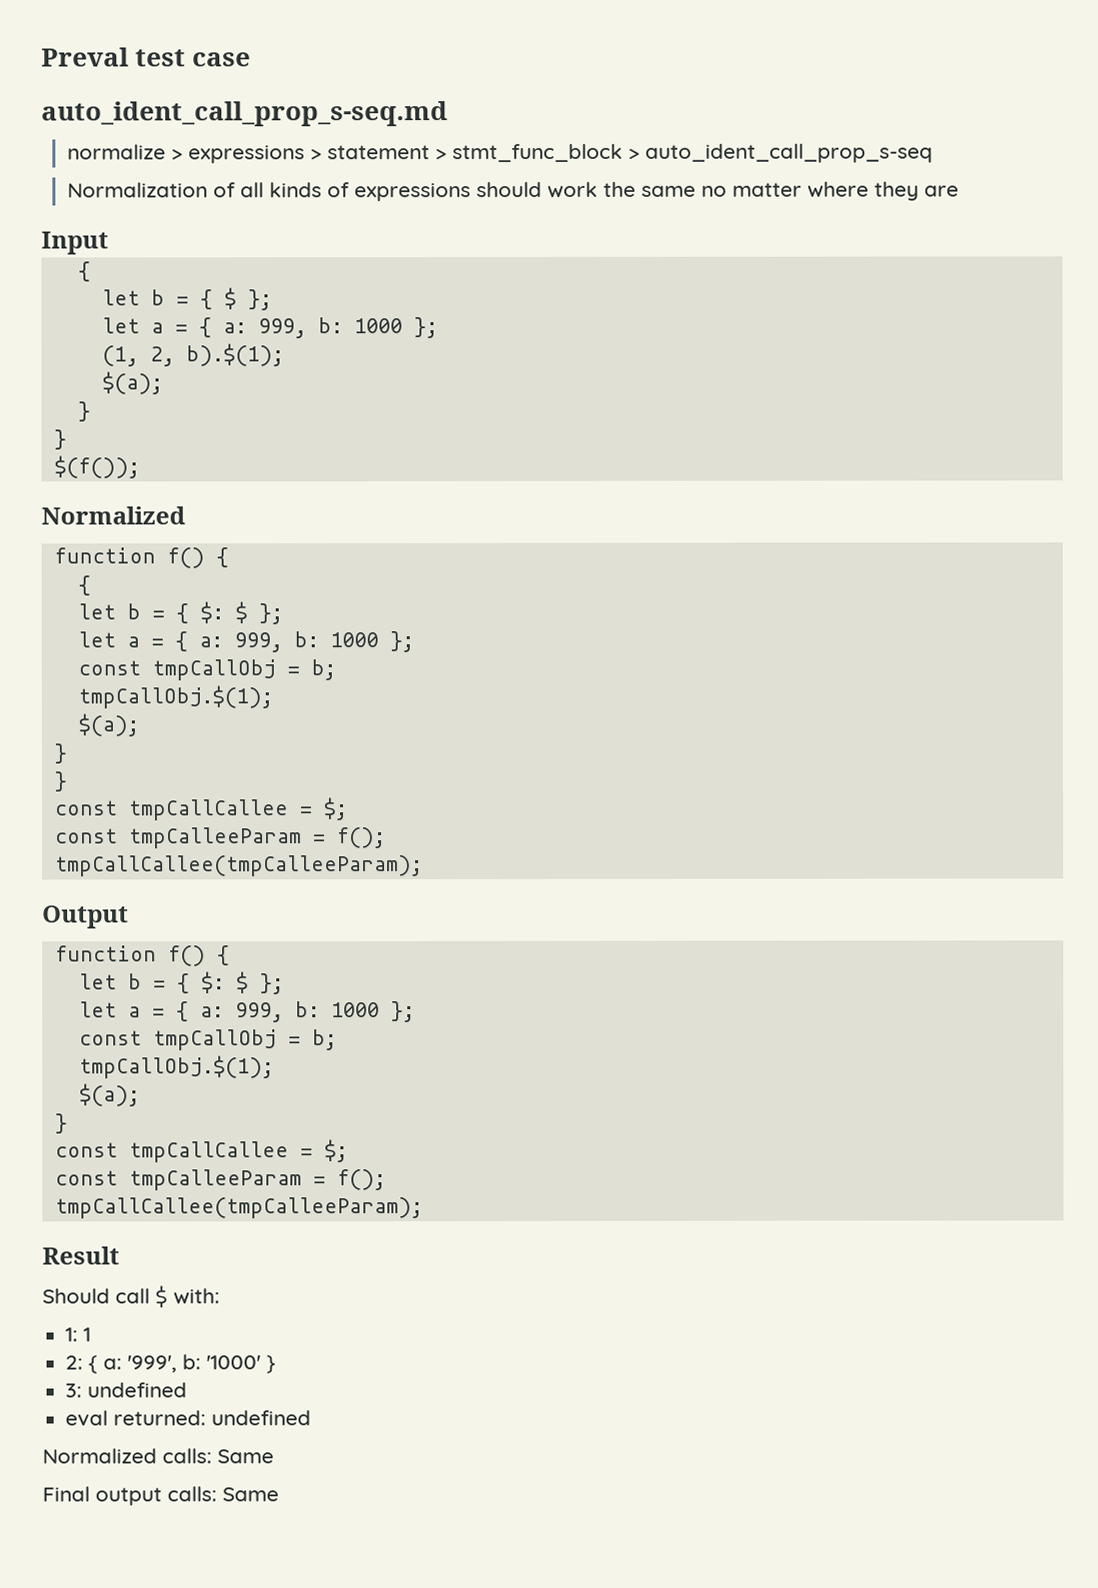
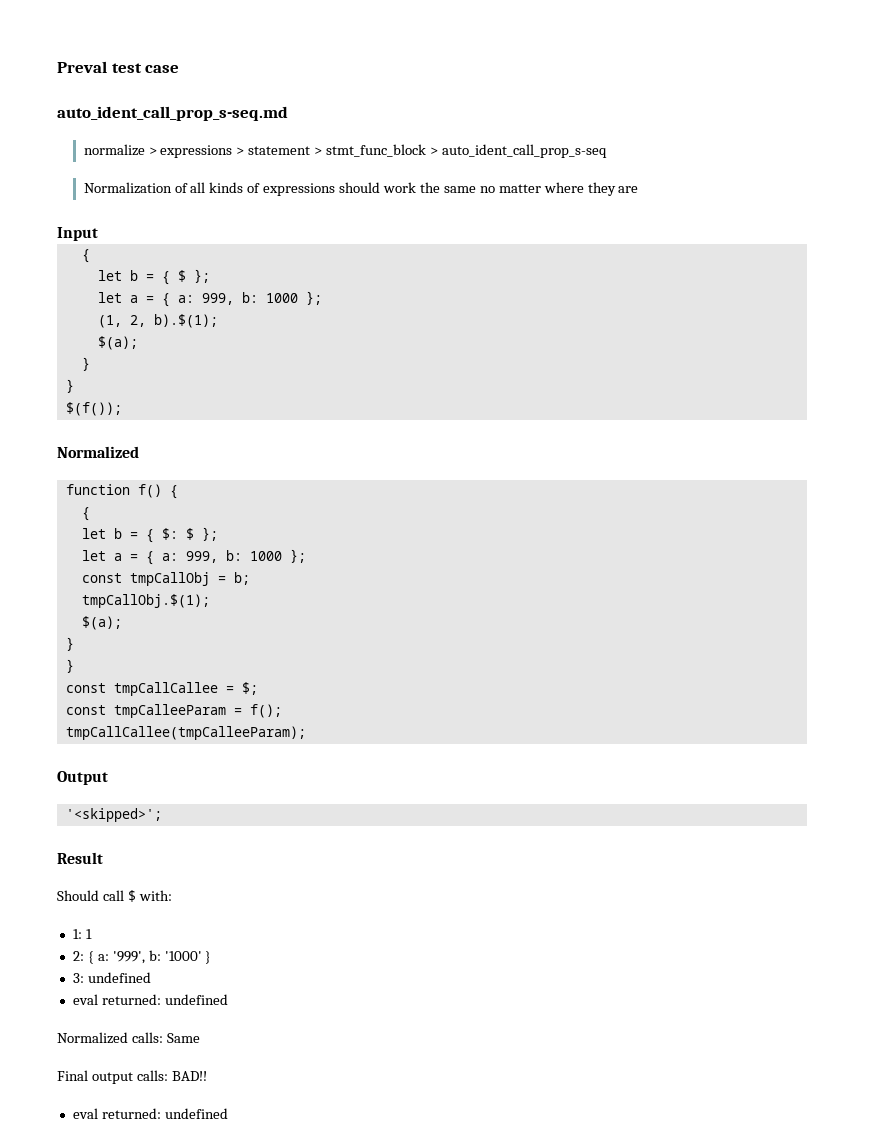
  Output
- function f() {
- let b = { $: $ };
- let a = { a: 999, b: 1000 };
- const tmpCallObj = b;
- tmpCallObj.$(1);
- $(a);
- }
- const tmpCallCallee = $;
- const tmpCalleeParam = f();
- tmpCallCallee(tmpCalleeParam);
+ '<skipped>';
- Final output calls: Same
+ Final output calls: BAD!!
+ eval returned: undefined

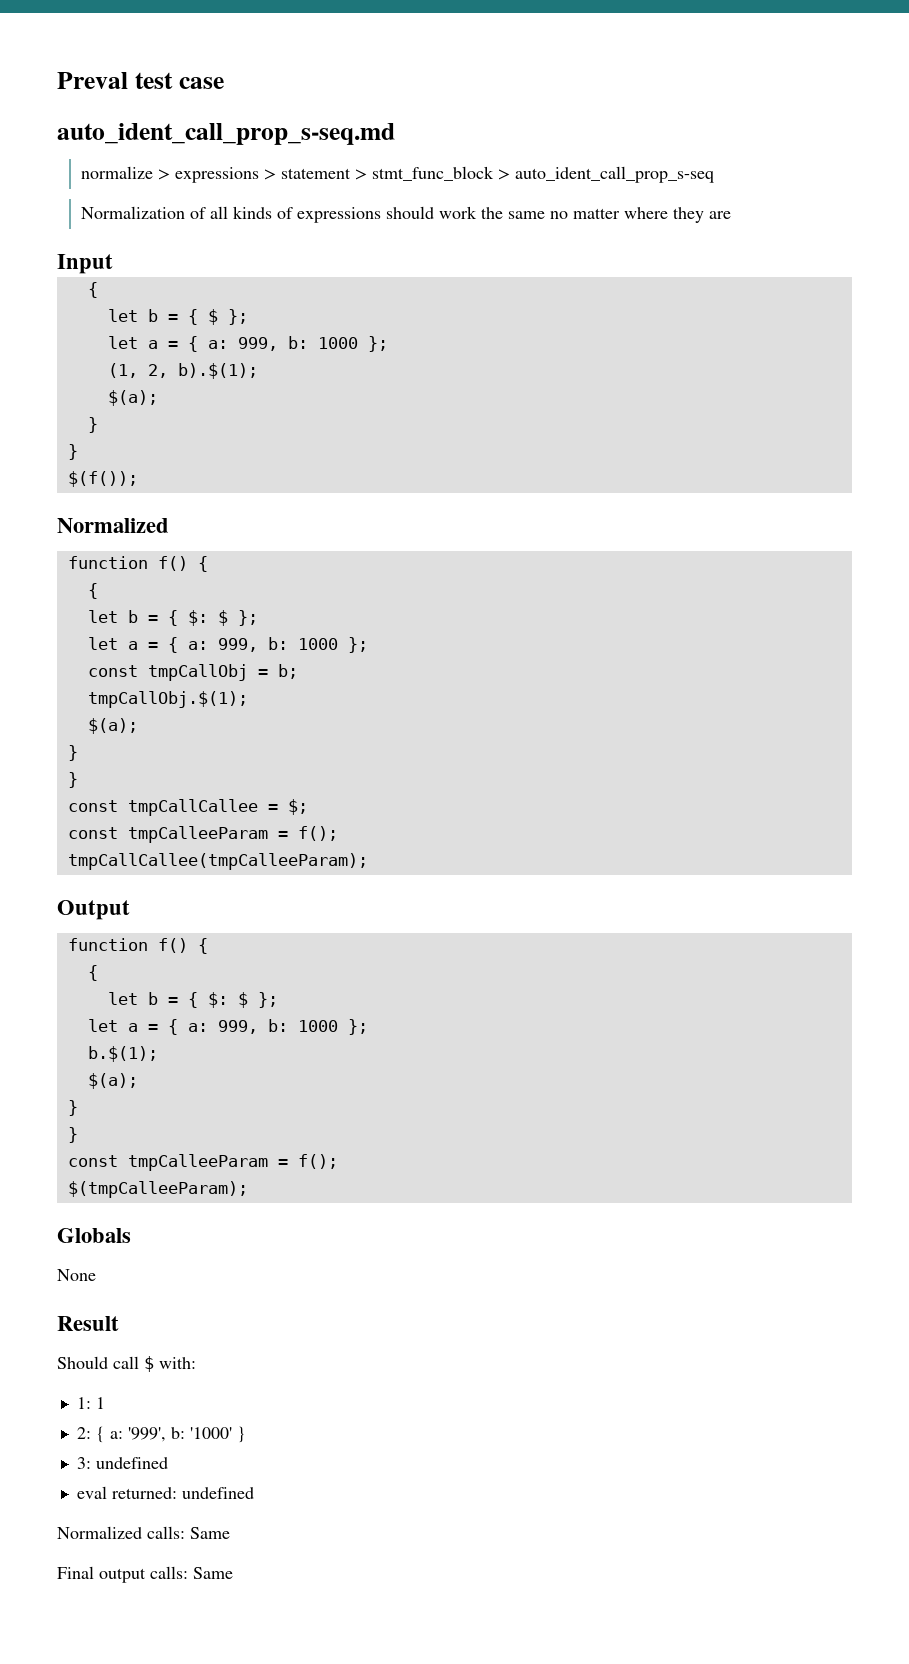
  Output
- '<skipped>';
+ function f() {
+ {
+ let b = { $: $ };
+ let a = { a: 999, b: 1000 };
+ b.$(1);
+ $(a);
+ }
+ }
+ const tmpCalleeParam = f();
+ $(tmpCalleeParam);
+ Globals
+ None
- Final output calls: BAD!!
- eval returned: undefined
+ Final output calls: Same

